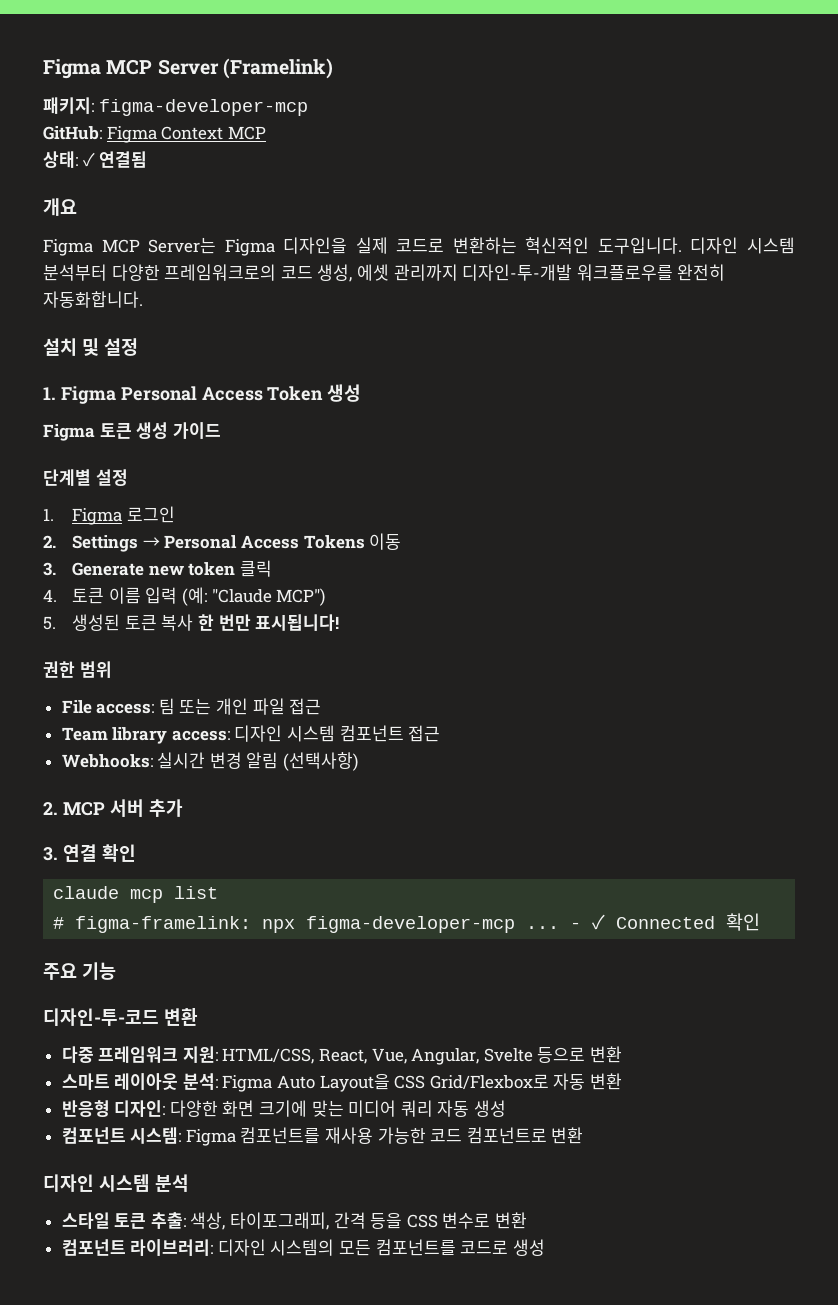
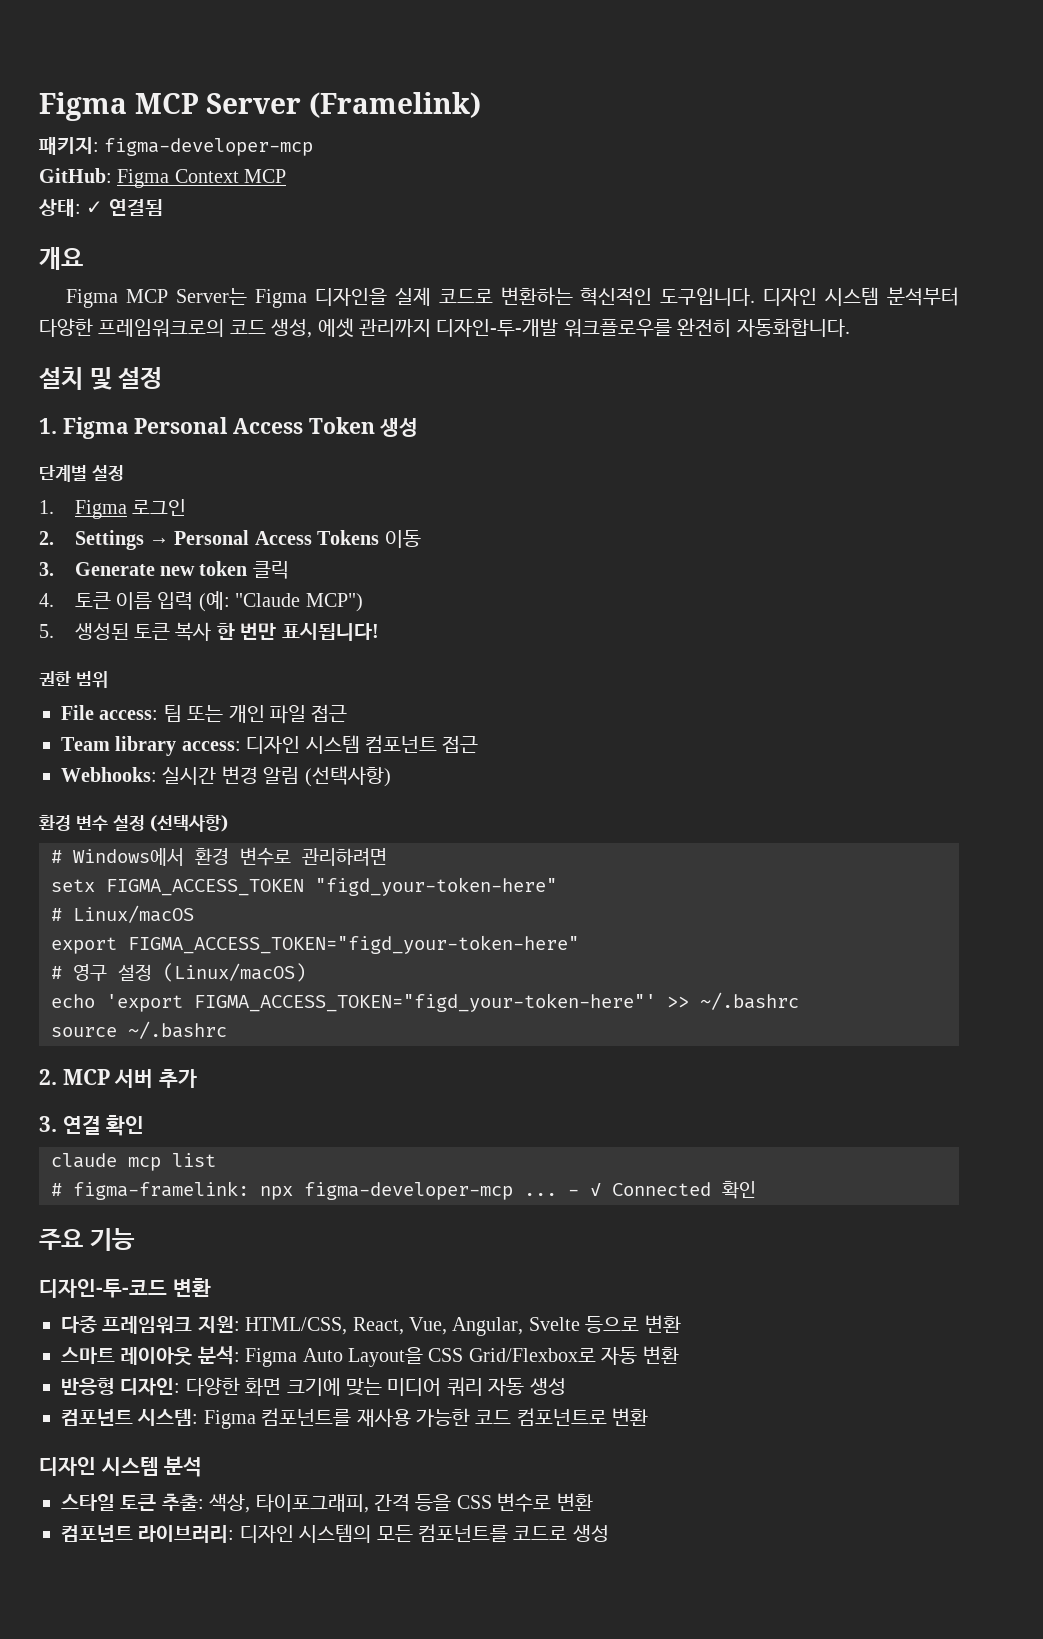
- Figma 토큰 생성 가이드
+ 환경 변수 설정 (선택사항)
+ # Windows에서 환경 변수로 관리하려면
+ setx FIGMA_ACCESS_TOKEN "figd_your-token-here"
+ # Linux/macOS
+ export FIGMA_ACCESS_TOKEN="figd_your-token-here"
+ # 영구 설정 (Linux/macOS)
+ echo 'export FIGMA_ACCESS_TOKEN="figd_your-token-here"' >> ~/.bashrc
+ source ~/.bashrc

